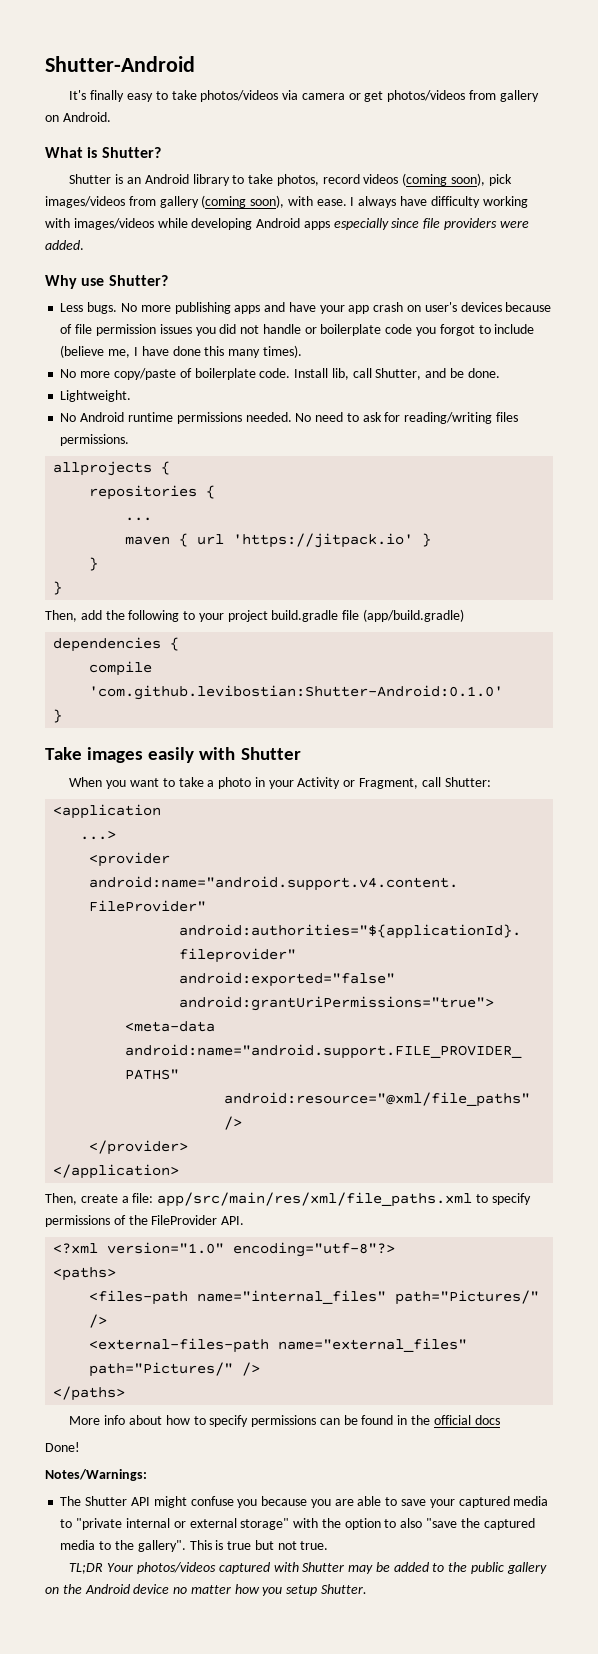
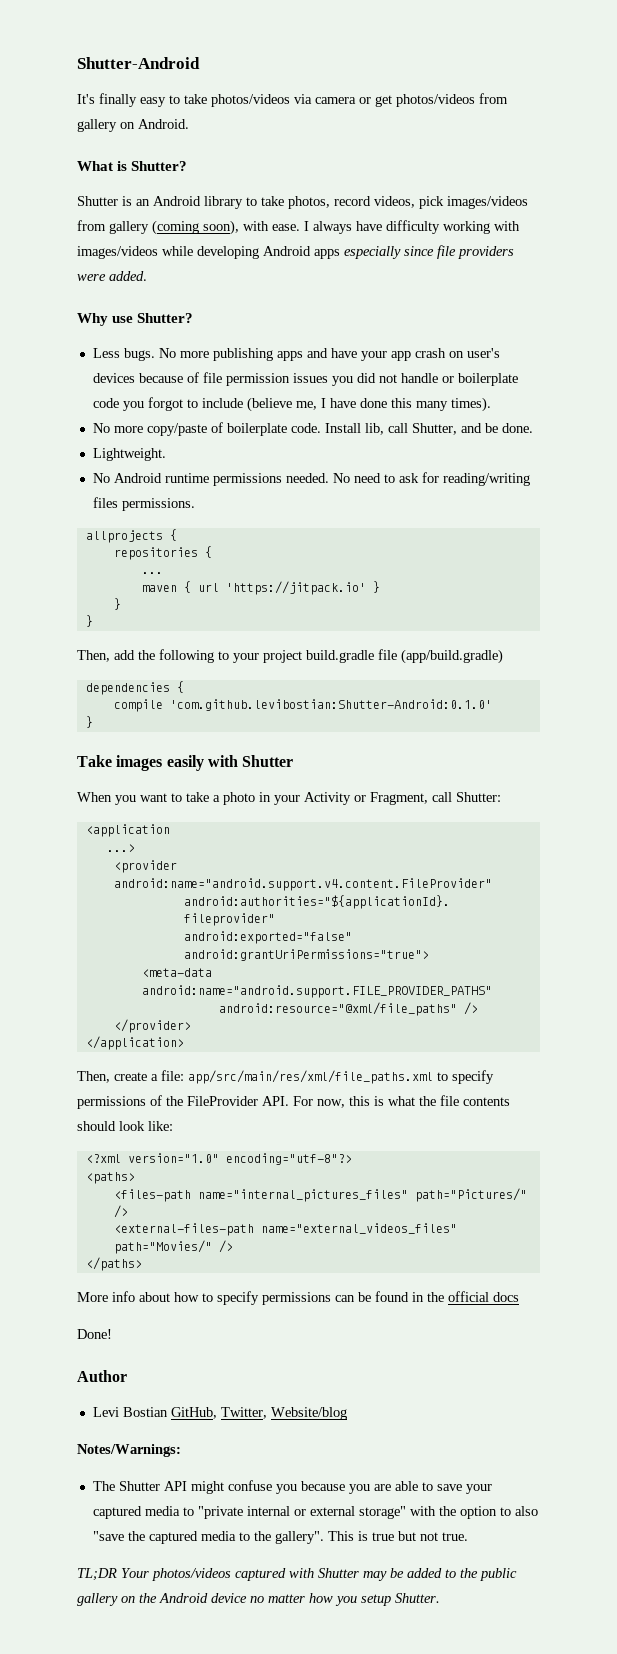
- Shutter is an Android library to take photos, record videos (coming soon), pick images/videos from gallery (coming soon), with ease.
+ Shutter is an Android library to take photos, record videos, pick images/videos from gallery (coming soon), with ease.
- Then, create a file: app/src/main/res/xml/file_paths.xml to specify permissions of the FileProvider API.
+ Then, create a file: app/src/main/res/xml/file_paths.xml to specify permissions of the FileProvider API. For now, this is what the file contents should look like:
- <files-path name="internal_files" path="Pictures/" />
+ <files-path name="internal_pictures_files" path="Pictures/" />
- <external-files-path name="external_files" path="Pictures/" />
+ <external-files-path name="external_videos_files" path="Movies/" />
+ Author
+ Levi Bostian GitHub, Twitter, Website/blog

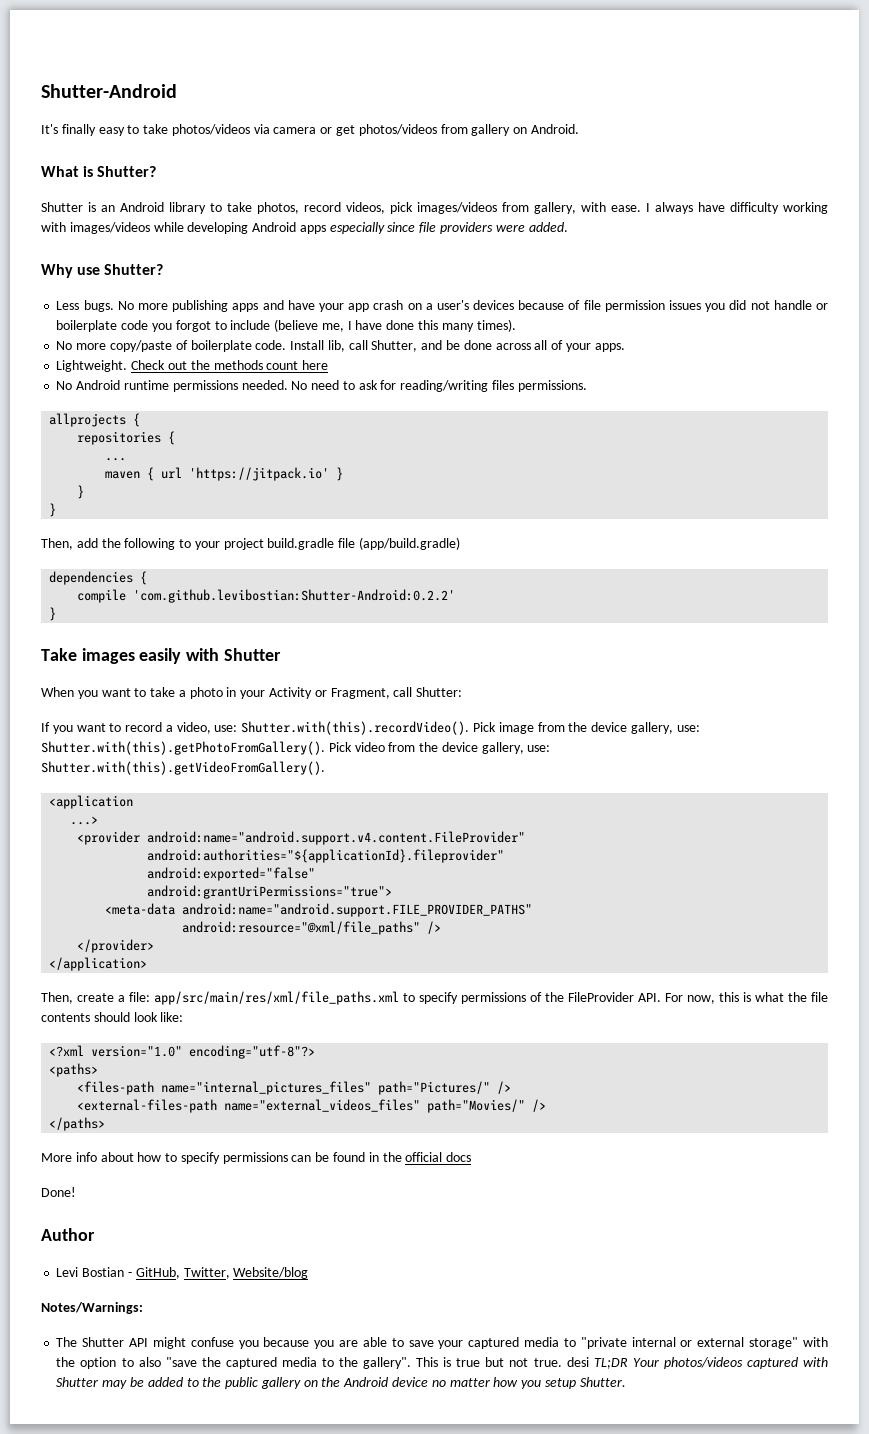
- Shutter is an Android library to take photos, record videos, pick images/videos from gallery (coming soon), with ease.
+ Shutter is an Android library to take photos, record videos, pick images/videos from gallery, with ease.
- No more publishing apps and have your app crash on user's devices because of file permission issues you did not handle or boilerplate code you forgot to include (believe me, I have done this many times).
+ No more publishing apps and have your app crash on a user's devices because of file permission issues you did not handle or boilerplate code you forgot to include (believe me, I have done this many times).
- Install lib, call Shutter, and be done.
- Lightweight.
+ Install lib, call Shutter, and be done across all of your apps.
+ Lightweight. Check out the methods count here
- compile 'com.github.levibostian:Shutter-Android:0.1.0'
+ compile 'com.github.levibostian:Shutter-Android:0.2.2'
+ If you want to record a video, use: Shutter.with(this).recordVideo(). Pick image from the device gallery, use: Shutter.with(this).getPhotoFromGallery(). Pick video from the device gallery, use: Shutter.with(this).getVideoFromGallery().
- Levi Bostian GitHub, Twitter, Website/blog
+ Levi Bostian - GitHub, Twitter, Website/blog
- This is true but not true.
- TL;DR Your photos/videos captured with Shutter may be added to the public gallery on the Android device no matter how you setup Shutter.
+ This is true but not true. desi TL;DR Your photos/videos captured with Shutter may be added to the public gallery on the Android device no matter how you setup Shutter.

